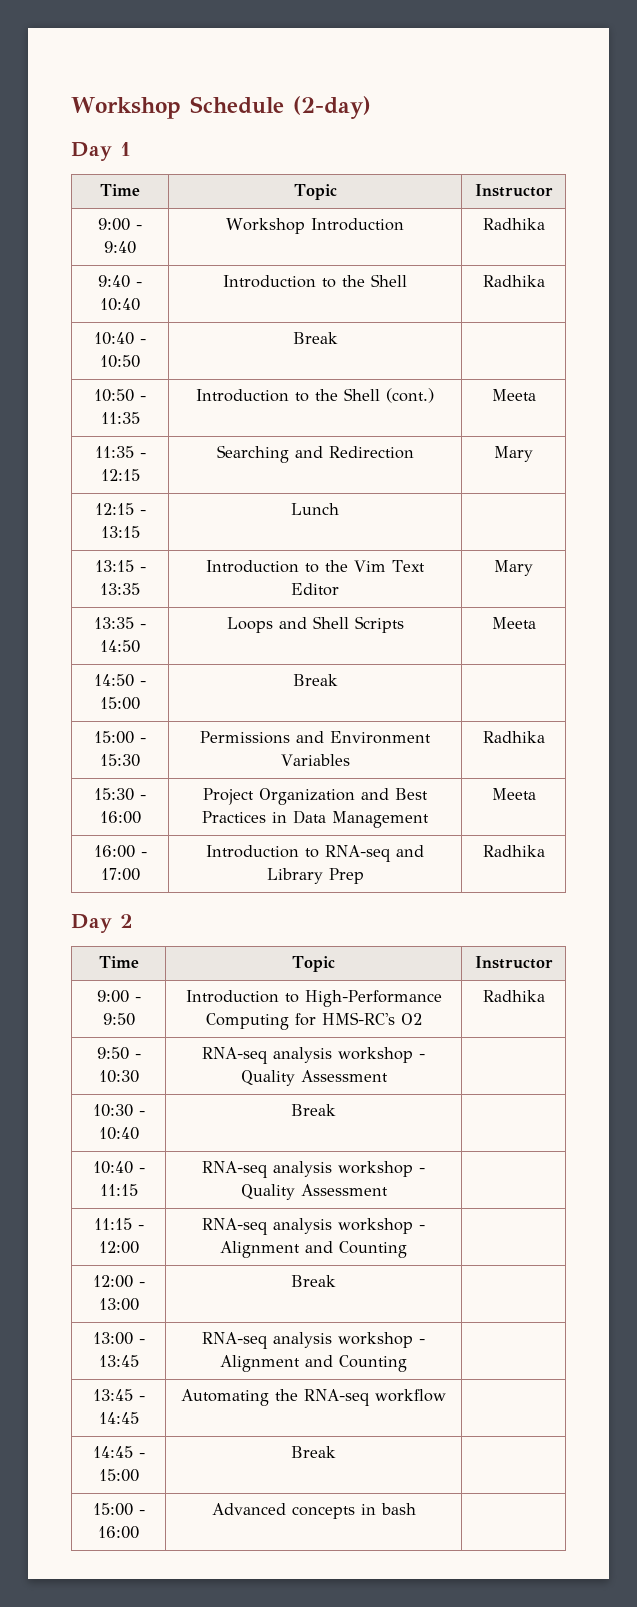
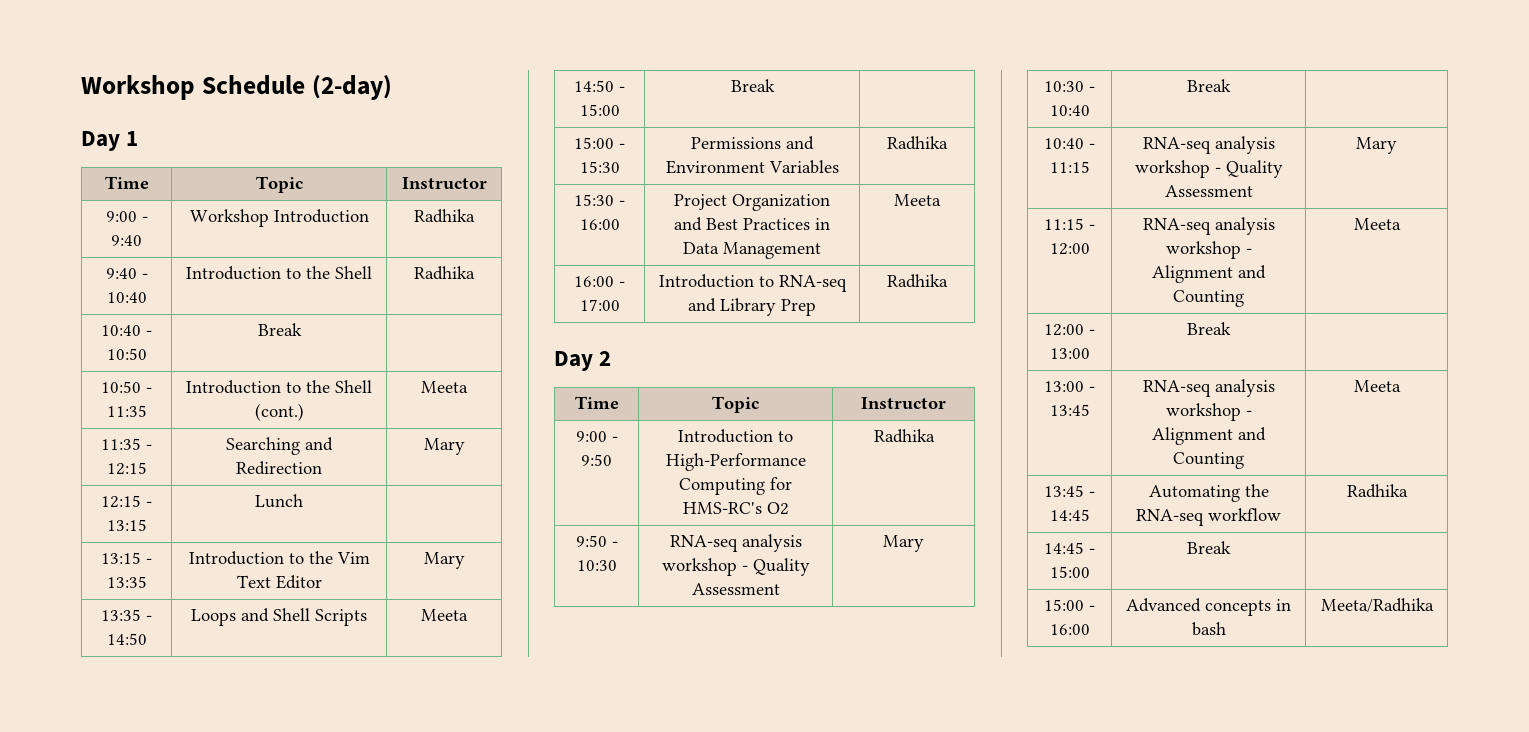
- 9:50 - 10:30 | RNA-seq analysis workshop - Quality Assessment |
+ 9:50 - 10:30 | RNA-seq analysis workshop - Quality Assessment | Mary
- 10:40 - 11:15 | RNA-seq analysis workshop - Quality Assessment |
+ 10:40 - 11:15 | RNA-seq analysis workshop - Quality Assessment | Mary
- 11:15 - 12:00 | RNA-seq analysis workshop - Alignment and Counting |
+ 11:15 - 12:00 | RNA-seq analysis workshop - Alignment and Counting | Meeta
- 13:00 - 13:45 | RNA-seq analysis workshop - Alignment and Counting |
+ 13:00 - 13:45 | RNA-seq analysis workshop - Alignment and Counting | Meeta
- 13:45 - 14:45 | Automating the RNA-seq workflow |
+ 13:45 - 14:45 | Automating the RNA-seq workflow | Radhika
- 15:00 - 16:00 | Advanced concepts in bash |
+ 15:00 - 16:00 | Advanced concepts in bash | Meeta/Radhika

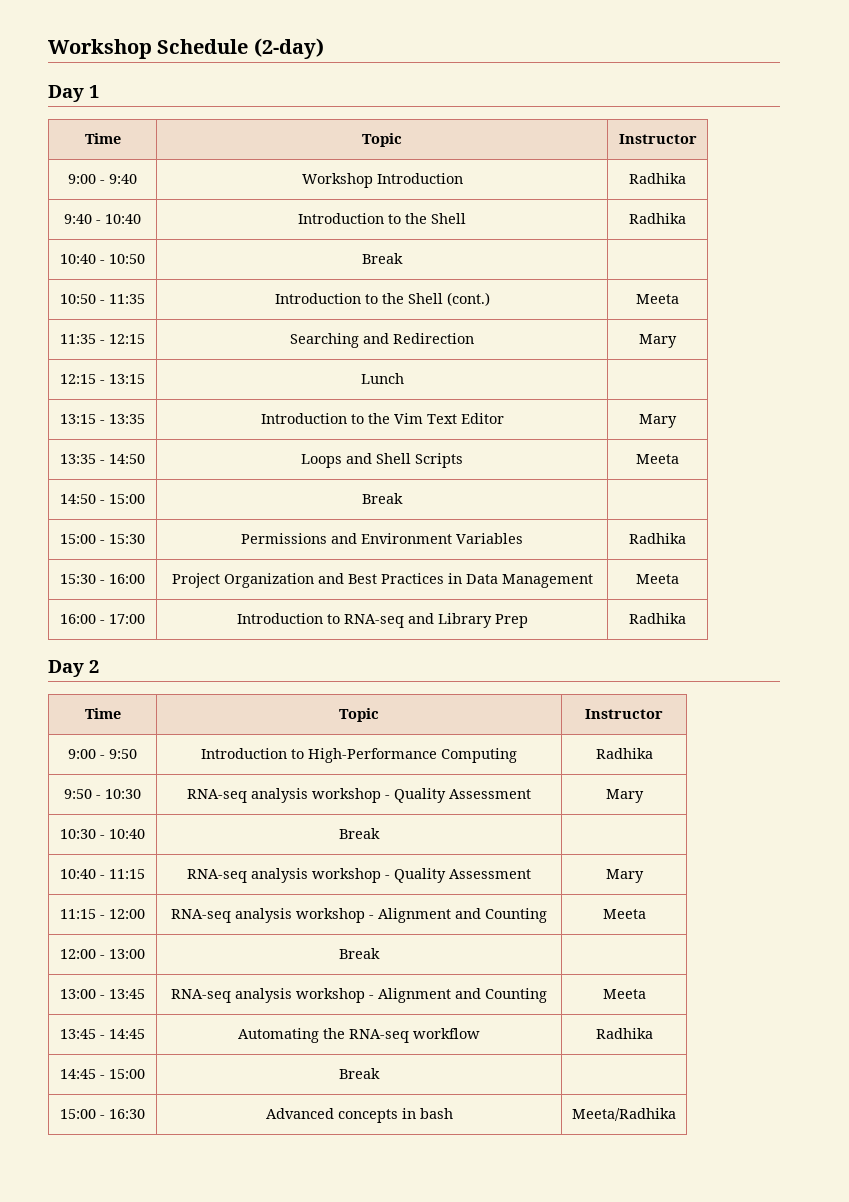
- 9:00 - 9:50 | Introduction to High-Performance Computing for HMS-RC's O2 | Radhika
+ 9:00 - 9:50 | Introduction to High-Performance Computing | Radhika
- 15:00 - 16:00 | Advanced concepts in bash | Meeta/Radhika
+ 15:00 - 16:30 | Advanced concepts in bash | Meeta/Radhika

